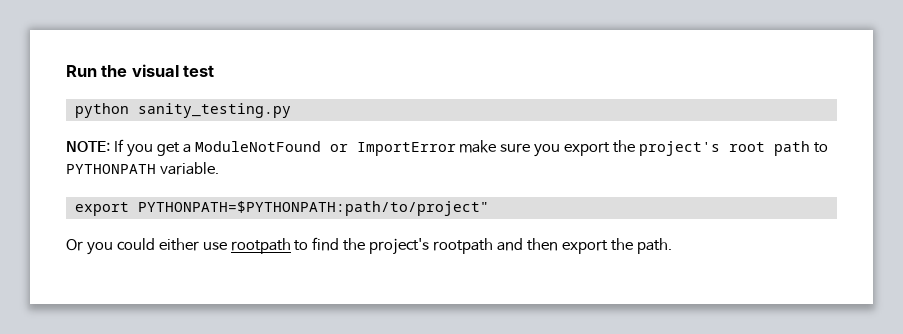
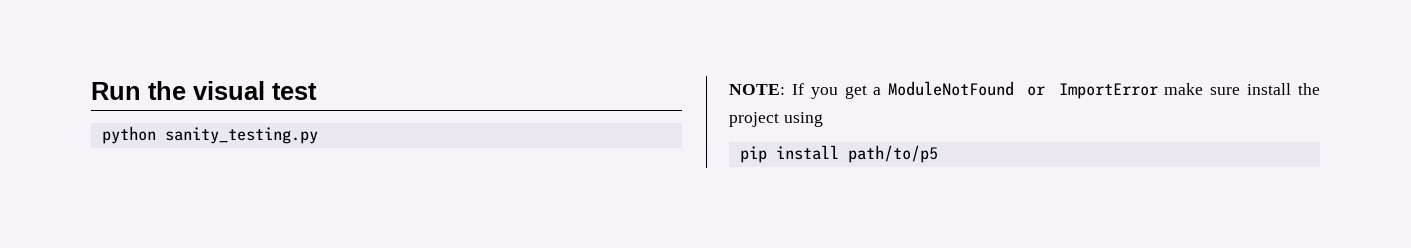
- NOTE: If you get a ModuleNotFound or ImportError make sure you export the project's root path to PYTHONPATH variable.
- export PYTHONPATH=$PYTHONPATH:path/to/project"
- Or you could either use rootpath to find the project's rootpath and then export the path.
+ NOTE: If you get a ModuleNotFound or ImportError make sure install the project using
+ pip install path/to/p5

